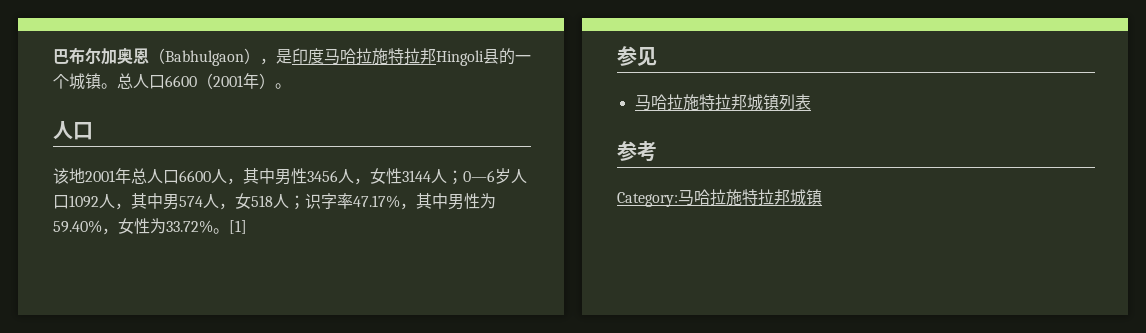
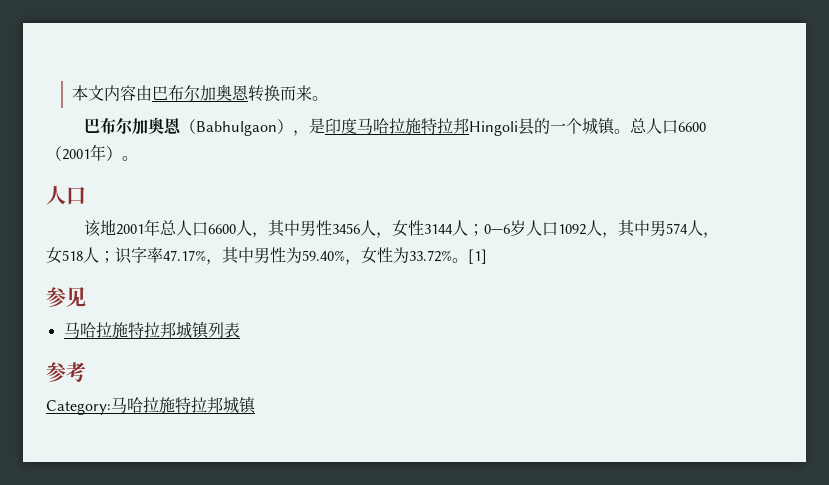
+ 本文内容由巴布尔加奥恩转换而来。

